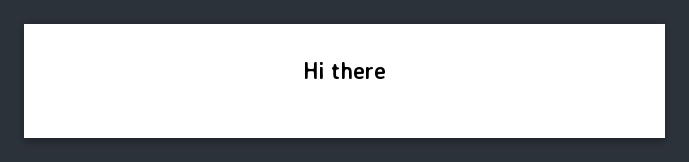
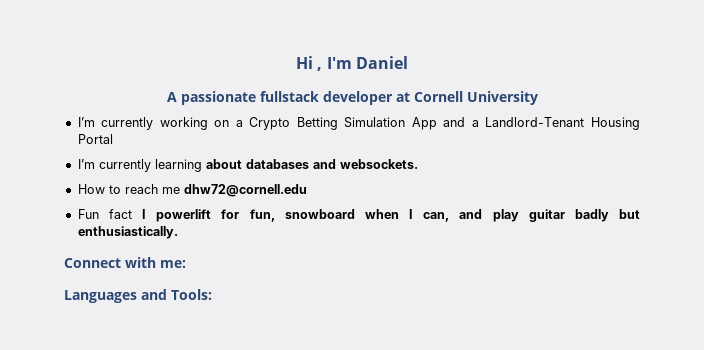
- Hi there
+ Hi , I'm Daniel
+ A passionate fullstack developer at Cornell University
+ I’m currently working on a Crypto Betting Simulation App and a Landlord-Tenant Housing Portal
+ I’m currently learning about databases and websockets.
+ How to reach me dhw72@cornell.edu
+ Fun fact I powerlift for fun, snowboard when I can, and play guitar badly but enthusiastically.
+ Connect with me:
+ Languages and Tools:

